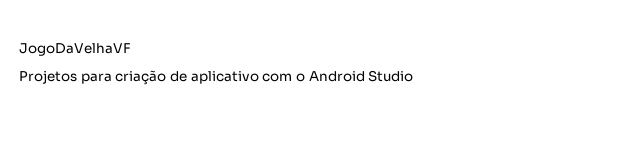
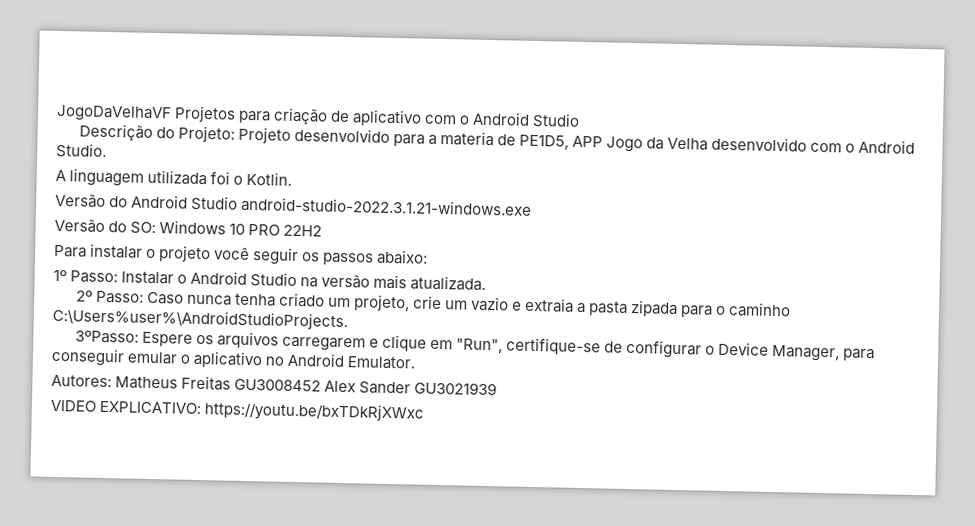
- JogoDaVelhaVF
- Projetos para criação de aplicativo com o Android Studio
+ JogoDaVelhaVF Projetos para criação de aplicativo com o Android Studio
+ Descrição do Projeto: Projeto desenvolvido para a materia de PE1D5, APP Jogo da Velha desenvolvido com o Android Studio.
+ A linguagem utilizada foi o Kotlin.
+ Versão do Android Studio android-studio-2022.3.1.21-windows.exe
+ Versão do SO: Windows 10 PRO 22H2
+ Para instalar o projeto você seguir os passos abaixo:
+ 1º Passo: Instalar o Android Studio na versão mais atualizada.
+ 2º Passo: Caso nunca tenha criado um projeto, crie um vazio e extraia a pasta zipada para o caminho C:\Users%user%\AndroidStudioProjects.
+ 3ºPasso: Espere os arquivos carregarem e clique em "Run", certifique-se de configurar o Device Manager, para conseguir emular o aplicativo no Android Emulator.
+ Autores: Matheus Freitas GU3008452 Alex Sander GU3021939
+ VIDEO EXPLICATIVO: https://youtu.be/bxTDkRjXWxc

